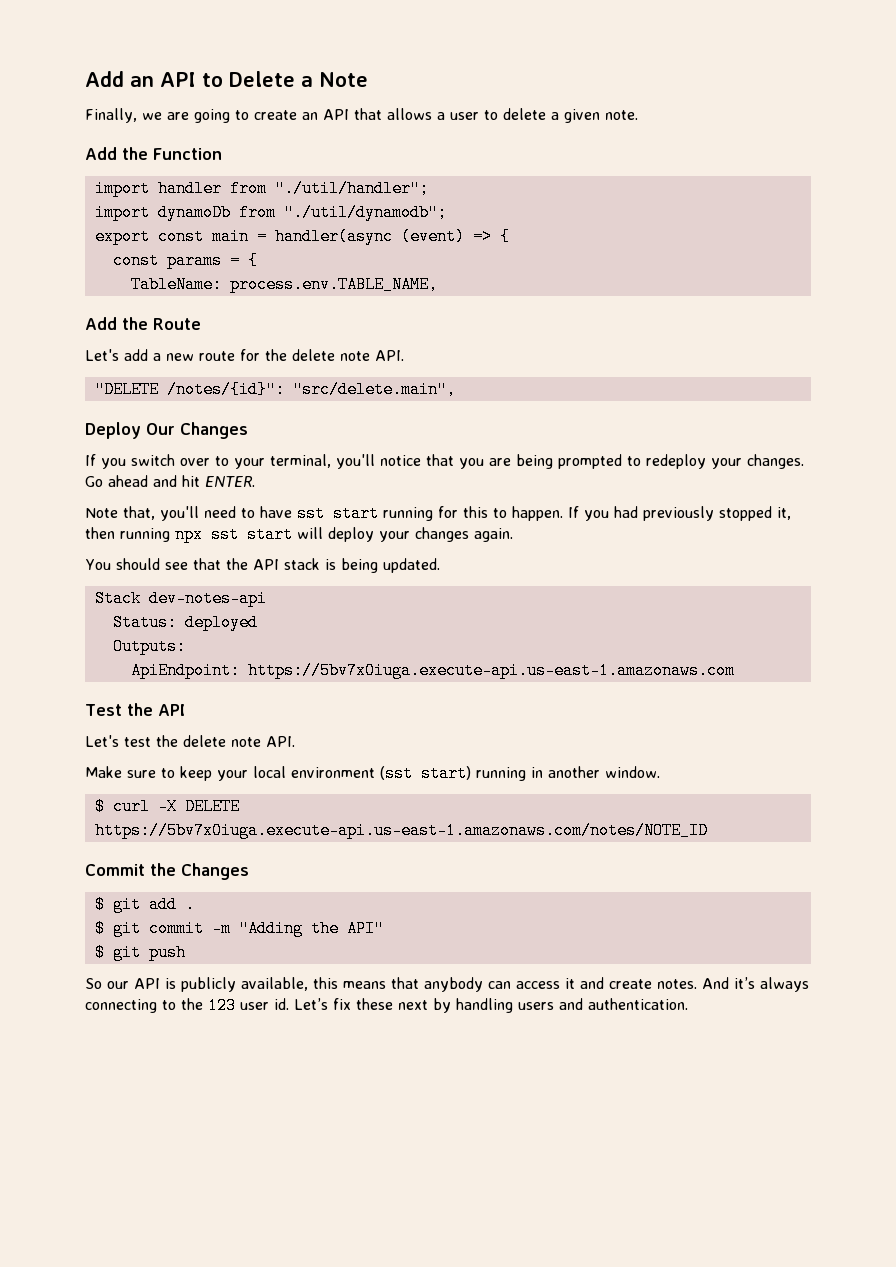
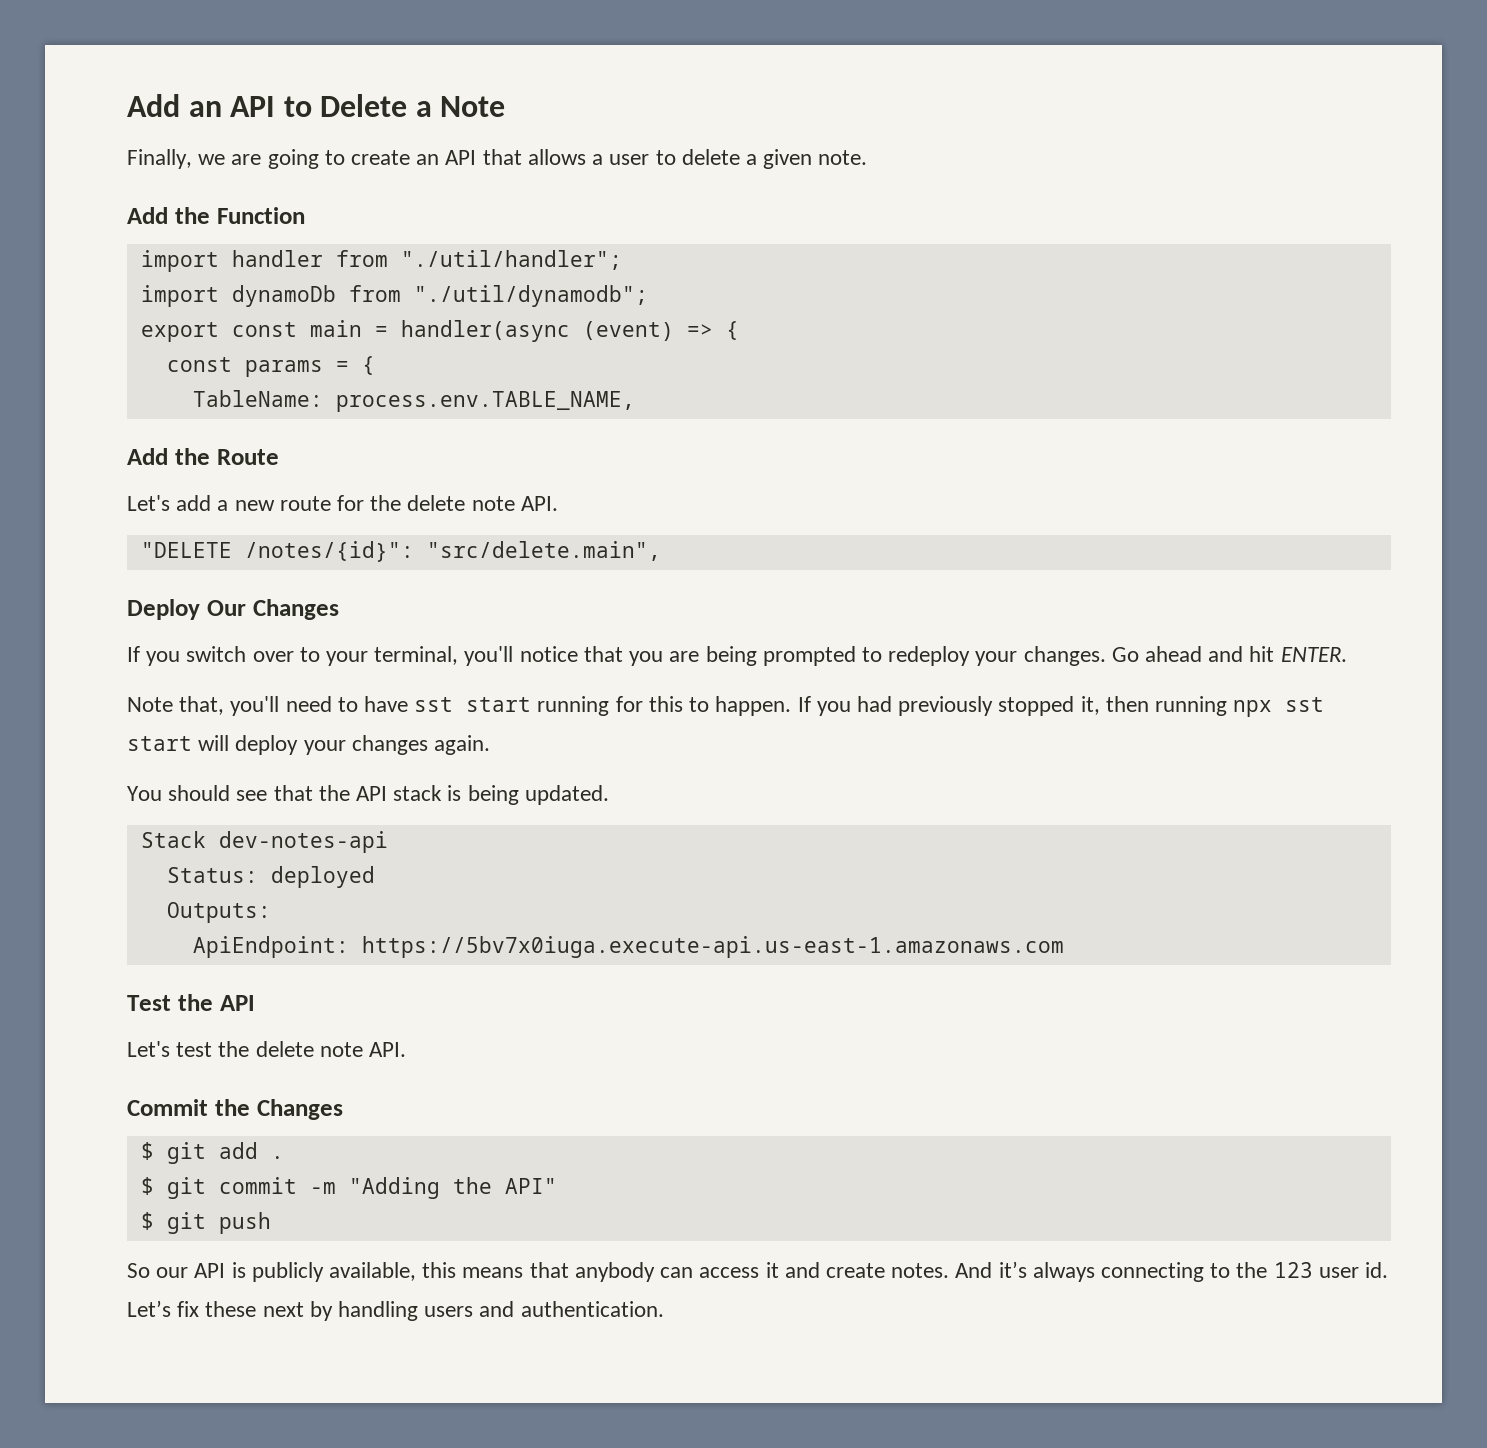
- Make sure to keep your local environment (sst start) running in another window.
- $ curl -X DELETE https://5bv7x0iuga.execute-api.us-east-1.amazonaws.com/notes/NOTE_ID

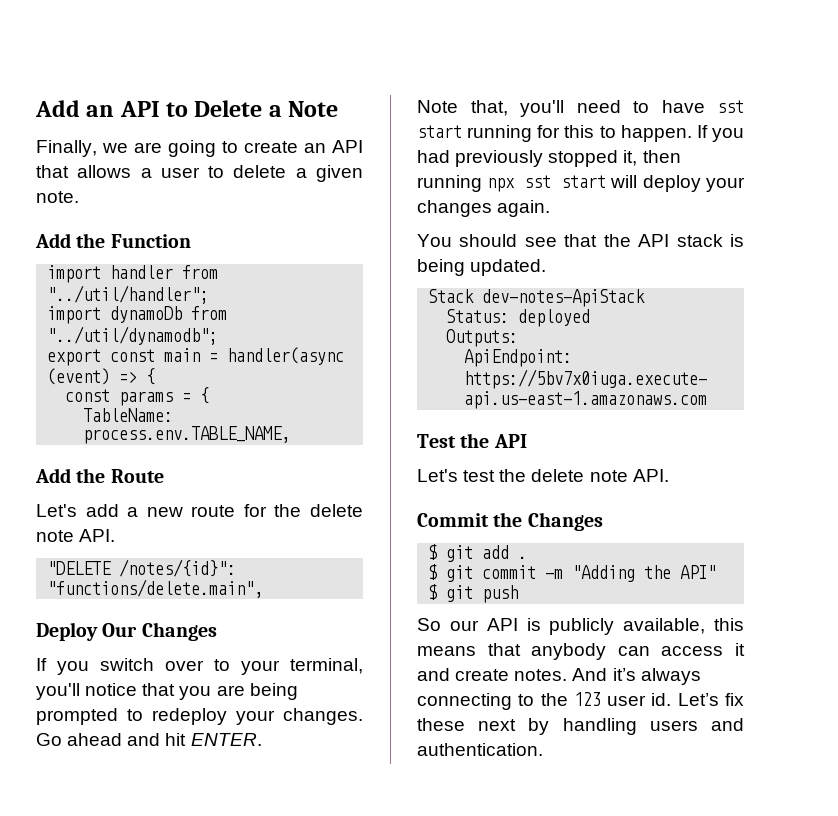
- import handler from "./util/handler";
+ import handler from "../util/handler";
- import dynamoDb from "./util/dynamodb";
+ import dynamoDb from "../util/dynamodb";
- "DELETE /notes/{id}": "src/delete.main",
+ "DELETE /notes/{id}": "functions/delete.main",
- Stack dev-notes-api
+ Stack dev-notes-ApiStack

